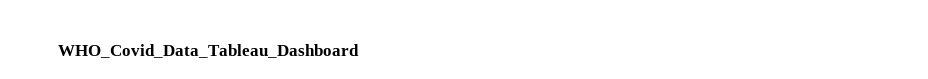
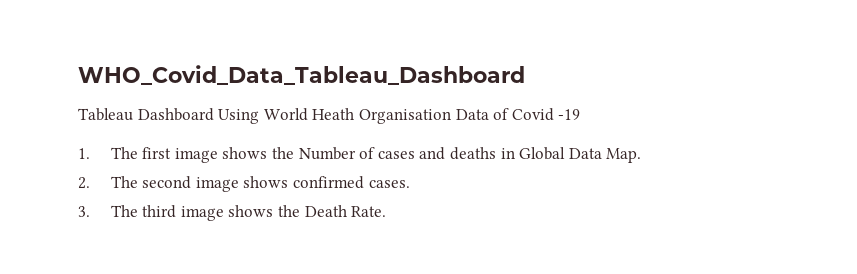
+ Tableau Dashboard Using World Heath Organisation Data of Covid -19
+ 1. The first image shows the Number of cases and deaths in Global Data Map.
+ 2. The second image shows confirmed cases.
+ 3. The third image shows the Death Rate.

